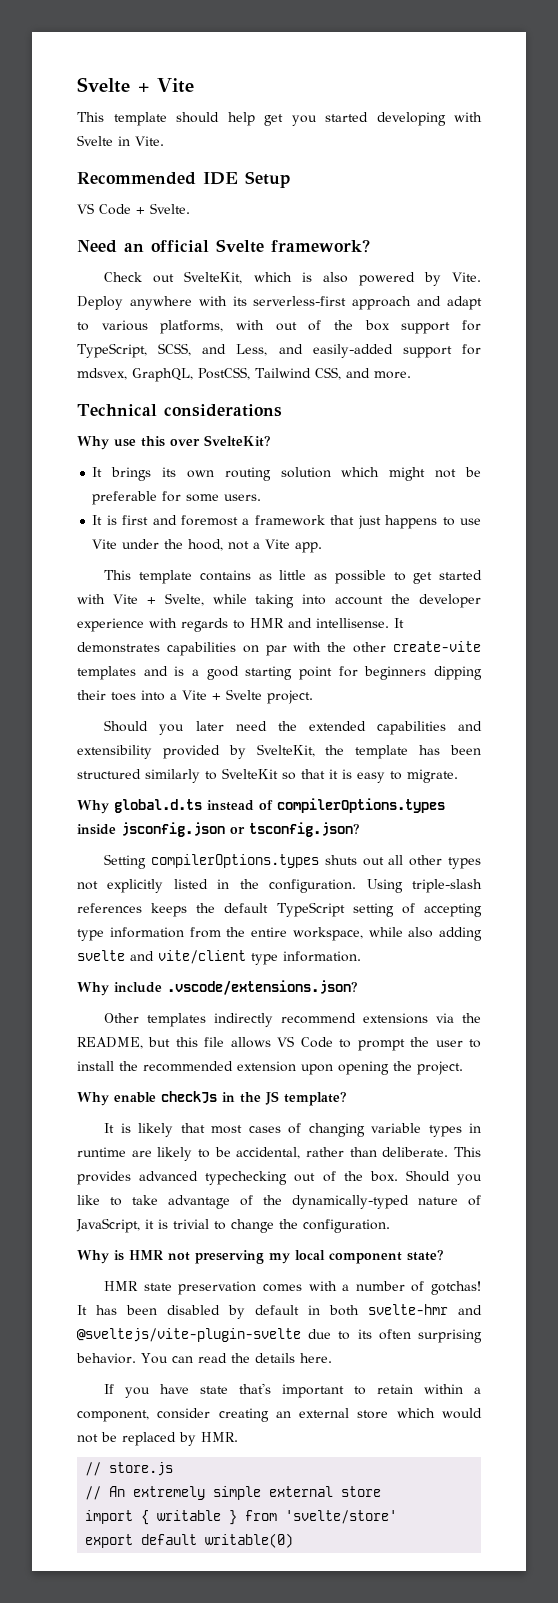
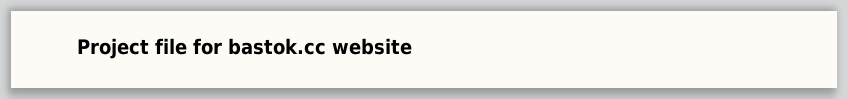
- Svelte + Vite
- This template should help get you started developing with Svelte in Vite.
- Recommended IDE Setup
- VS Code + Svelte.
- Need an official Svelte framework?
- Check out SvelteKit, which is also powered by Vite. Deploy anywhere with its serverless-first approach and adapt to various platforms, with out of the box support for TypeScript, SCSS, and Less, and easily-added support for mdsvex, GraphQL, PostCSS, Tailwind CSS, and more.
- Technical considerations
- Why use this over SvelteKit?
- It brings its own routing solution which might not be preferable for some users.
- It is first and foremost a framework that just happens to use Vite under the hood, not a Vite app.
- This template contains as little as possible to get started with Vite + Svelte, while taking into account the developer experience with regards to HMR and intellisense. It demonstrates capabilities on par with the other create-vite templates and is a good starting point for beginners dipping their toes into a Vite + Svelte project.
- Should you later need the extended capabilities and extensibility provided by SvelteKit, the template has been structured similarly to SvelteKit so that it is easy to migrate.
- Why global.d.ts instead of compilerOptions.types inside jsconfig.json or tsconfig.json?
- Setting compilerOptions.types shuts out all other types not explicitly listed in the configuration. Using triple-slash references keeps the default TypeScript setting of accepting type information from the entire workspace, while also adding svelte and vite/client type information.
- Why include .vscode/extensions.json?
- Other templates indirectly recommend extensions via the README, but this file allows VS Code to prompt the user to install the recommended extension upon opening the project.
- Why enable checkJs in the JS template?
- It is likely that most cases of changing variable types in runtime are likely to be accidental, rather than deliberate. This provides advanced typechecking out of the box. Should you like to take advantage of the dynamically-typed nature of JavaScript, it is trivial to change the configuration.
- Why is HMR not preserving my local component state?
- HMR state preservation comes with a number of gotchas! It has been disabled by default in both svelte-hmr and @sveltejs/vite-plugin-svelte due to its often surprising behavior. You can read the details here.
- If you have state that's important to retain within a component, consider creating an external store which would not be replaced by HMR.
- // store.js
- // An extremely simple external store
- import { writable } from 'svelte/store'
- export default writable(0)
+ Project file for bastok.cc website

